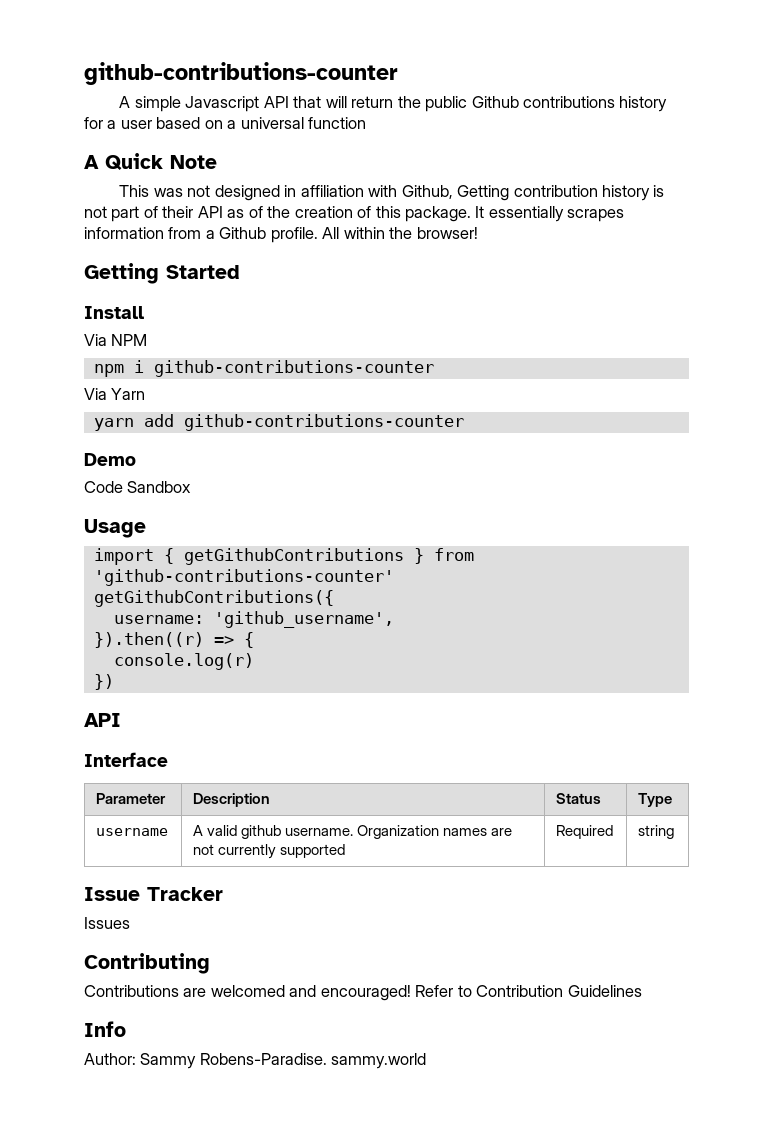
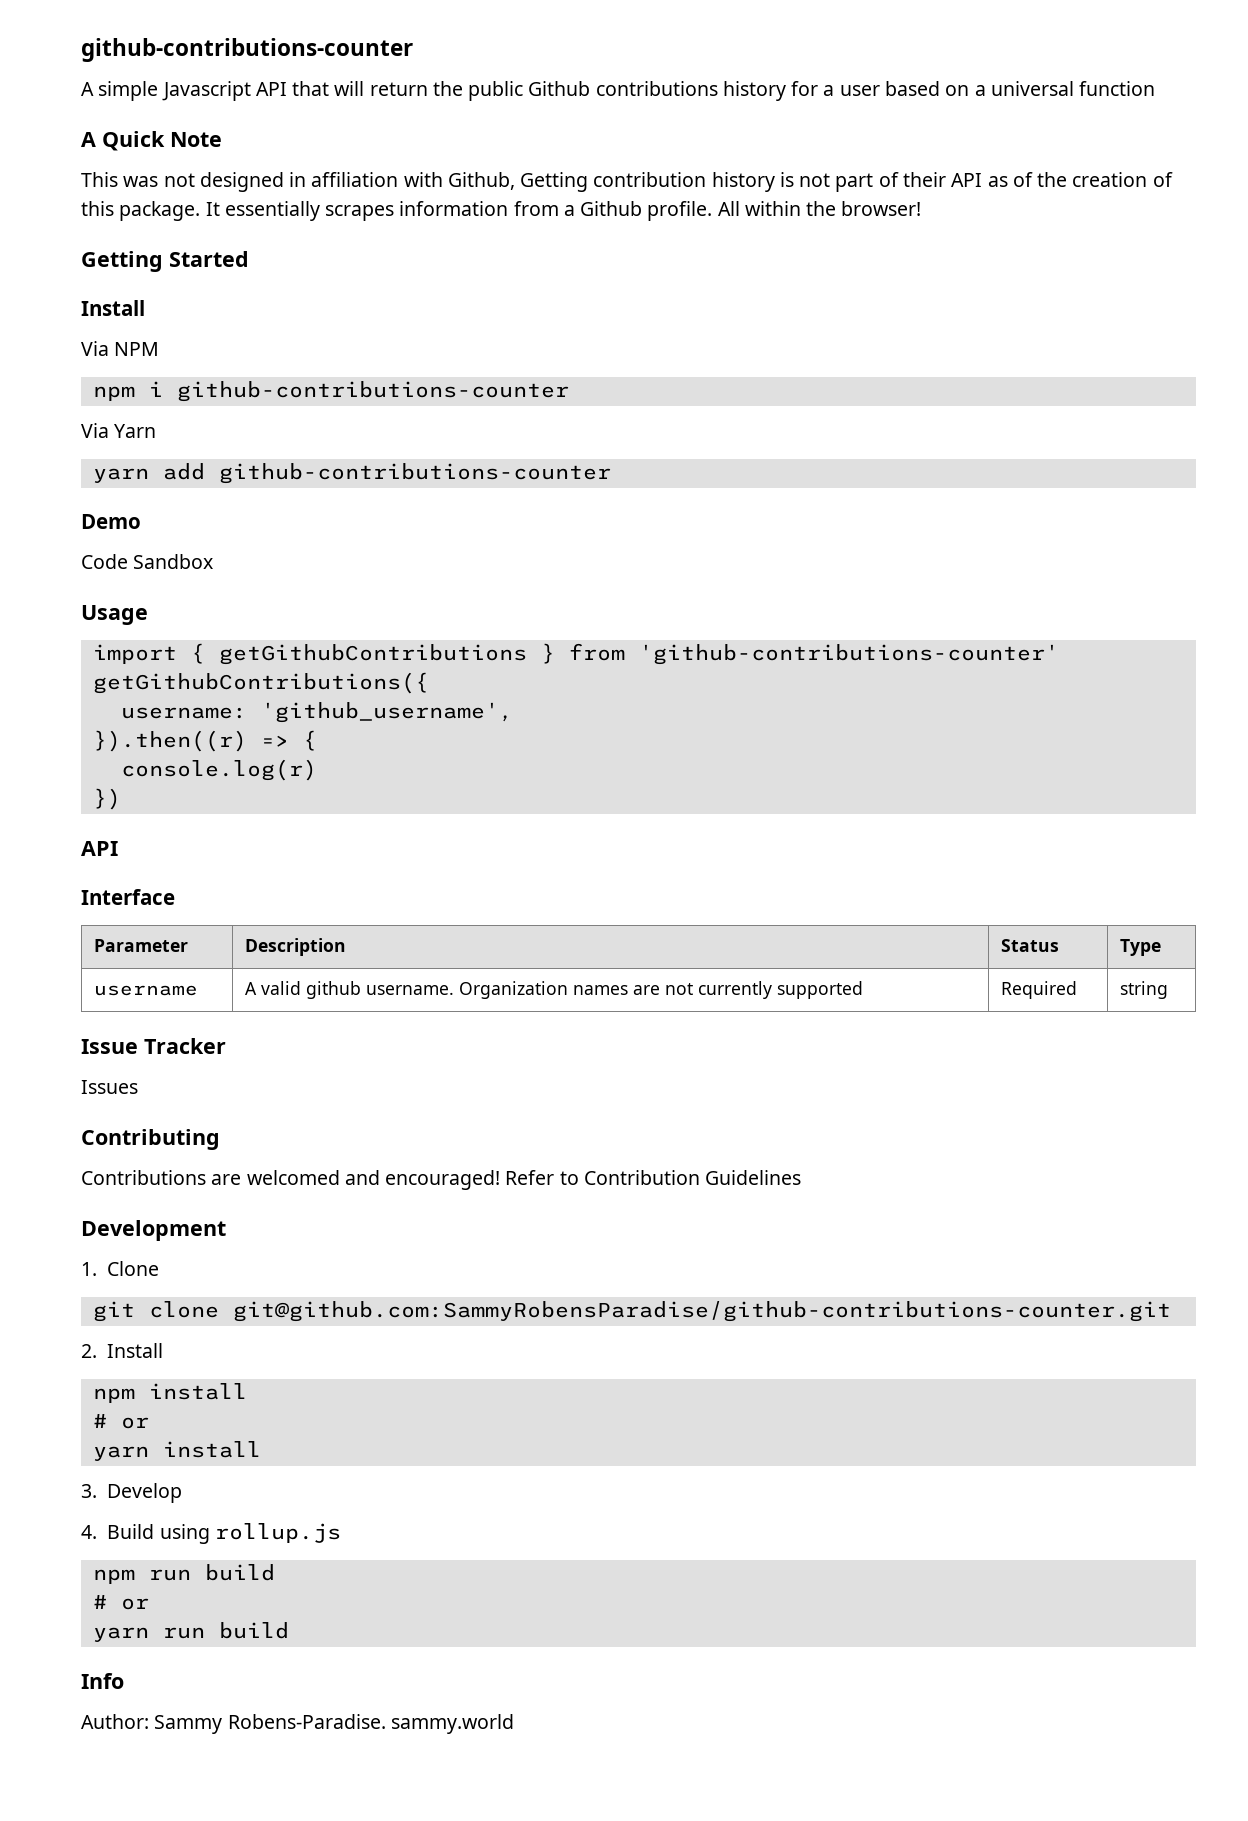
+ Development
+ 1. Clone
+ git clone git@github.com:SammyRobensParadise/github-contributions-counter.git
+ 2. Install
+ npm install
+ # or
+ yarn install
+ 3. Develop
+ 4. Build using rollup.js
+ npm run build
+ # or
+ yarn run build

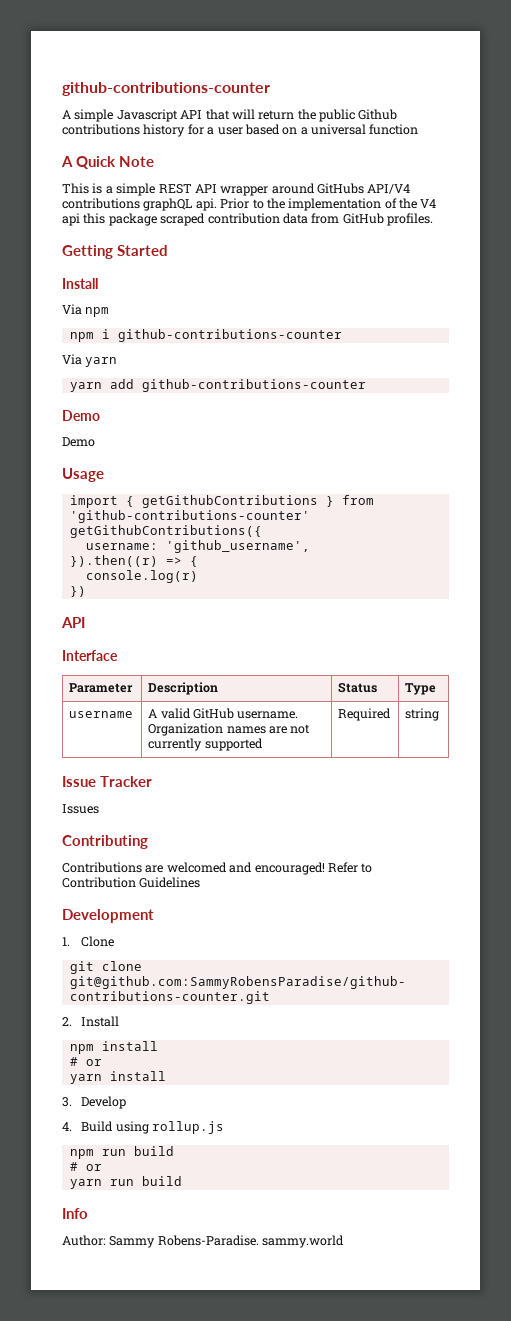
- This was not designed in affiliation with Github, Getting contribution history is not part of their API as of the creation of this package. It essentially scrapes information from a Github profile. All within the browser!
+ This is a simple REST API wrapper around GitHubs API/V4 contributions graphQL api. Prior to the implementation of the V4 api this package scraped contribution data from GitHub profiles.
- Via NPM
+ Via npm
- Via Yarn
+ Via yarn
  yarn add github-contributions-counter
  Demo
- Code Sandbox
+ Demo
- username | A valid github username. Organization names are not currently supported | Required | string
+ username | A valid GitHub username. Organization names are not currently supported | Required | string

